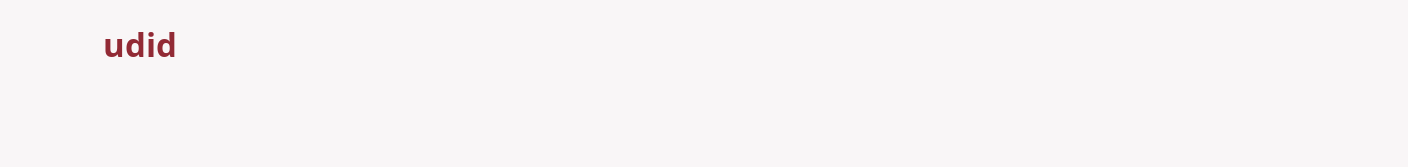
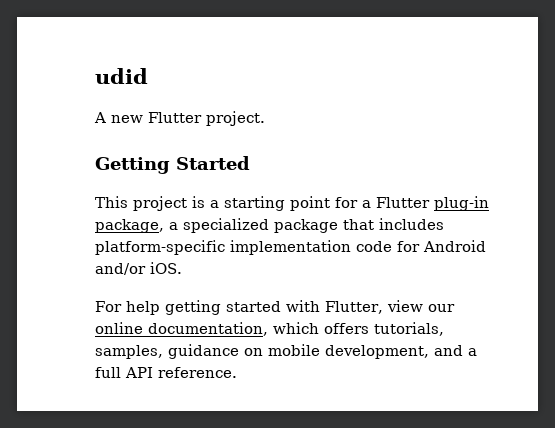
+ A new Flutter project.
+ Getting Started
+ This project is a starting point for a Flutter plug-in package, a specialized package that includes platform-specific implementation code for Android and/or iOS.
+ For help getting started with Flutter, view our online documentation, which offers tutorials, samples, guidance on mobile development, and a full API reference.

